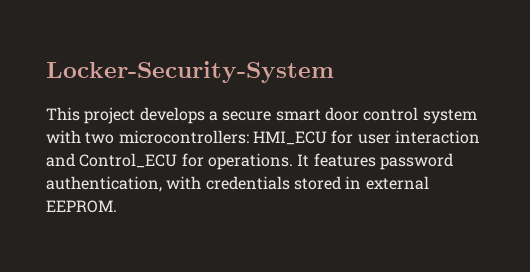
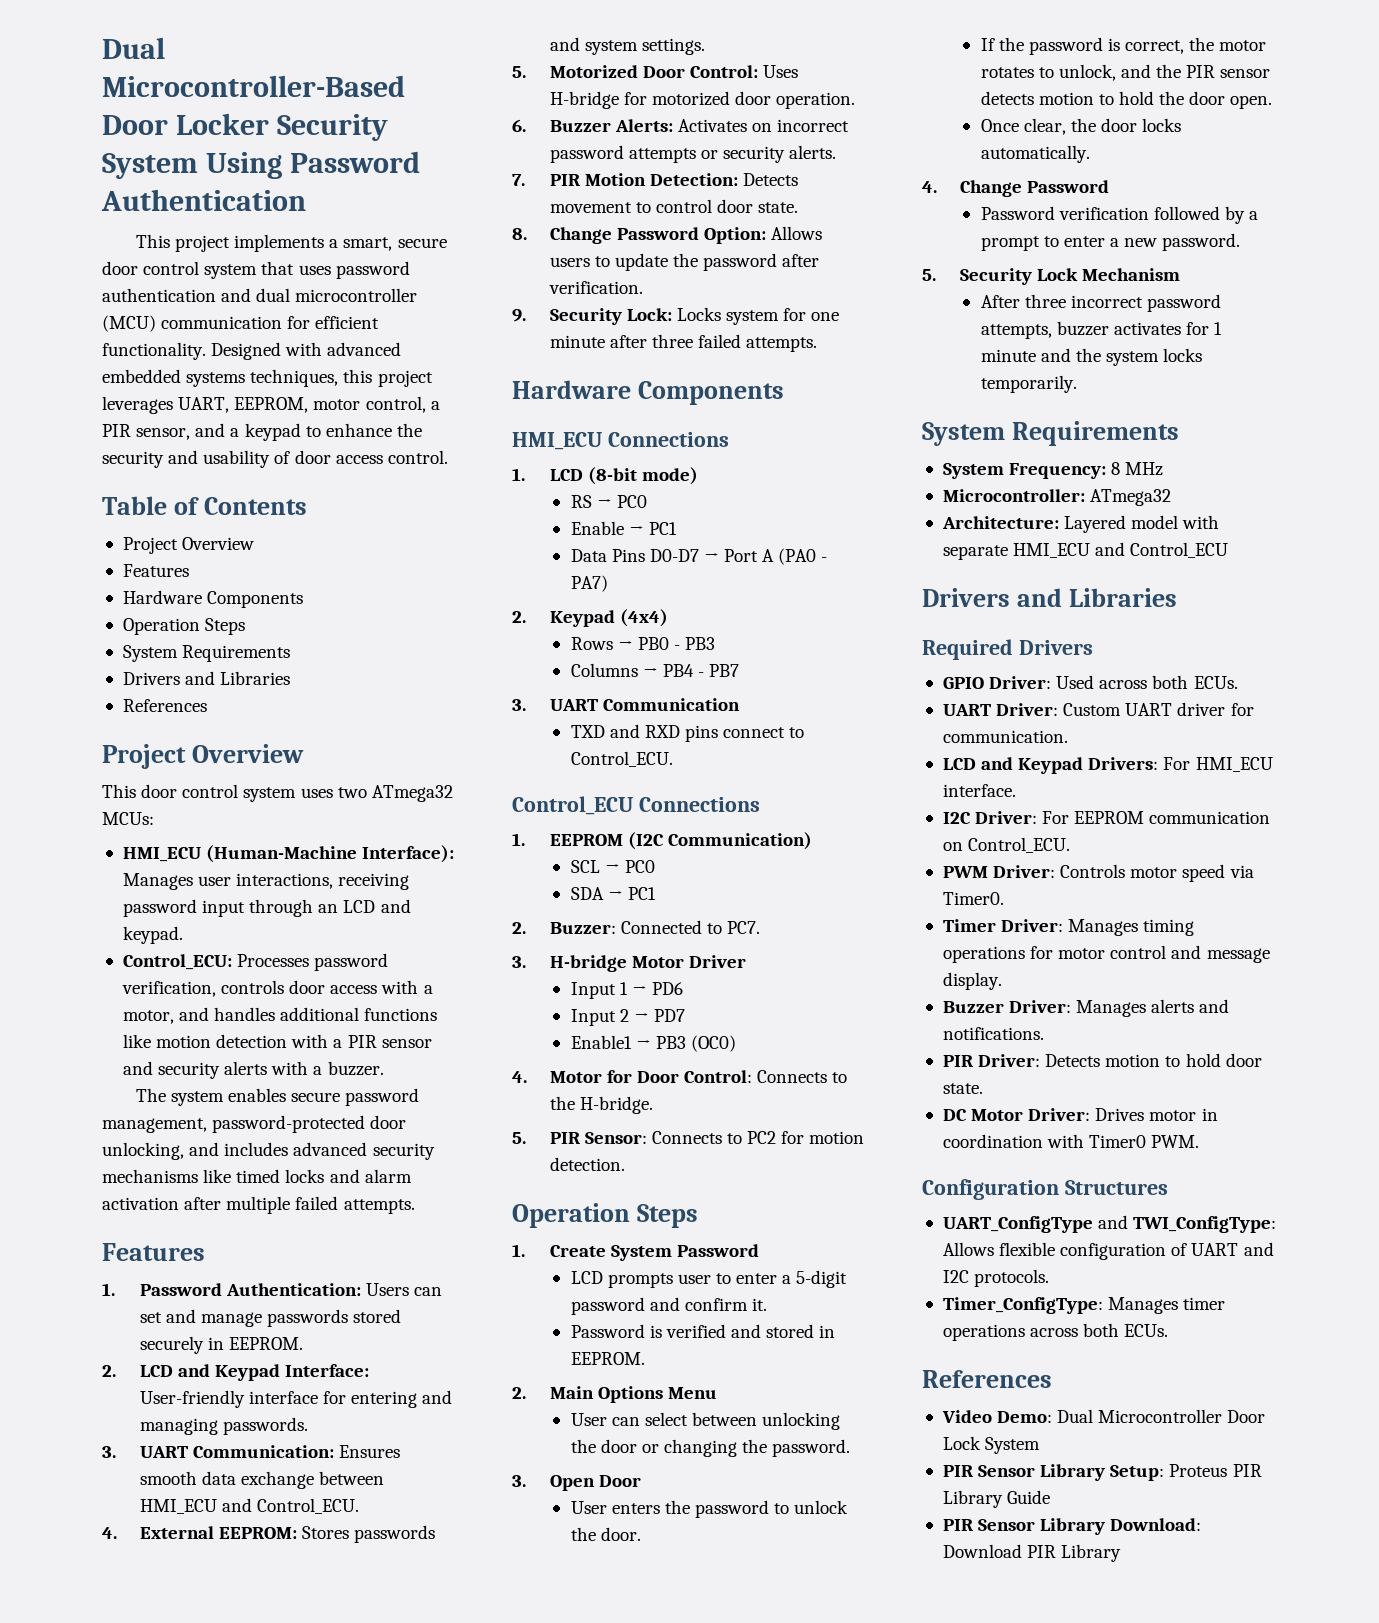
- Locker-Security-System
- This project develops a secure smart door control system with two microcontrollers: HMI_ECU for user interaction and Control_ECU for operations. It features password authentication, with credentials stored in external EEPROM.
+ Dual Microcontroller-Based Door Locker Security System Using Password Authentication
+ This project implements a smart, secure door control system that uses password authentication and dual microcontroller (MCU) communication for efficient functionality. Designed with advanced embedded systems techniques, this project leverages UART, EEPROM, motor control, a PIR sensor, and a keypad to enhance the security and usability of door access control.
+ Table of Contents
+ Project Overview
+ Features
+ Hardware Components
+ Operation Steps
+ System Requirements
+ Drivers and Libraries
+ References
+ Project Overview
+ This door control system uses two ATmega32 MCUs:
+ HMI_ECU (Human-Machine Interface): Manages user interactions, receiving password input through an LCD and keypad.
+ Control_ECU: Processes password verification, controls door access with a motor, and handles additional functions like motion detection with a PIR sensor and security alerts with a buzzer.
+ The system enables secure password management, password-protected door unlocking, and includes advanced security mechanisms like timed locks and alarm activation after multiple failed attempts.
+ Features
+ 1. Password Authentication: Users can set and manage passwords stored securely in EEPROM.
+ 2. LCD and Keypad Interface: User-friendly interface for entering and managing passwords.
+ 3. UART Communication: Ensures smooth data exchange between HMI_ECU and Control_ECU.
+ 4. External EEPROM: Stores passwords and system settings.
+ 5. Motorized Door Control: Uses H-bridge for motorized door operation.
+ 6. Buzzer Alerts: Activates on incorrect password attempts or security alerts.
+ 7. PIR Motion Detection: Detects movement to control door state.
+ 8. Change Password Option: Allows users to update the password after verification.
+ 9. Security Lock: Locks system for one minute after three failed attempts.
+ Hardware Components
+ HMI_ECU Connections
+ 1. LCD (8-bit mode)
+ RS → PC0
+ Enable → PC1
+ Data Pins D0-D7 → Port A (PA0 - PA7)
+ 2. Keypad (4x4)
+ Rows → PB0 - PB3
+ Columns → PB4 - PB7
+ 3. UART Communication
+ TXD and RXD pins connect to Control_ECU.
+ Control_ECU Connections
+ 1. EEPROM (I2C Communication)
+ SCL → PC0
+ SDA → PC1
+ 2. Buzzer: Connected to PC7.
+ 3. H-bridge Motor Driver
+ Input 1 → PD6
+ Input 2 → PD7
+ Enable1 → PB3 (OC0)
+ 4. Motor for Door Control: Connects to the H-bridge.
+ 5. PIR Sensor: Connects to PC2 for motion detection.
+ Operation Steps
+ 1. Create System Password
+ LCD prompts user to enter a 5-digit password and confirm it.
+ Password is verified and stored in EEPROM.
+ 2. Main Options Menu
+ User can select between unlocking the door or changing the password.
+ 3. Open Door
+ User enters the password to unlock the door.
+ If the password is correct, the motor rotates to unlock, and the PIR sensor detects motion to hold the door open.
+ Once clear, the door locks automatically.
+ 4. Change Password
+ Password verification followed by a prompt to enter a new password.
+ 5. Security Lock Mechanism
+ After three incorrect password attempts, buzzer activates for 1 minute and the system locks temporarily.
+ System Requirements
+ System Frequency: 8 MHz
+ Microcontroller: ATmega32
+ Architecture: Layered model with separate HMI_ECU and Control_ECU
+ Drivers and Libraries
+ Required Drivers
+ GPIO Driver: Used across both ECUs.
+ UART Driver: Custom UART driver for communication.
+ LCD and Keypad Drivers: For HMI_ECU interface.
+ I2C Driver: For EEPROM communication on Control_ECU.
+ PWM Driver: Controls motor speed via Timer0.
+ Timer Driver: Manages timing operations for motor control and message display.
+ Buzzer Driver: Manages alerts and notifications.
+ PIR Driver: Detects motion to hold door state.
+ DC Motor Driver: Drives motor in coordination with Timer0 PWM.
+ Configuration Structures
+ UART_ConfigType and TWI_ConfigType: Allows flexible configuration of UART and I2C protocols.
+ Timer_ConfigType: Manages timer operations across both ECUs.
+ References
+ Video Demo: Dual Microcontroller Door Lock System
+ PIR Sensor Library Setup: Proteus PIR Library Guide
+ PIR Sensor Library Download: Download PIR Library

